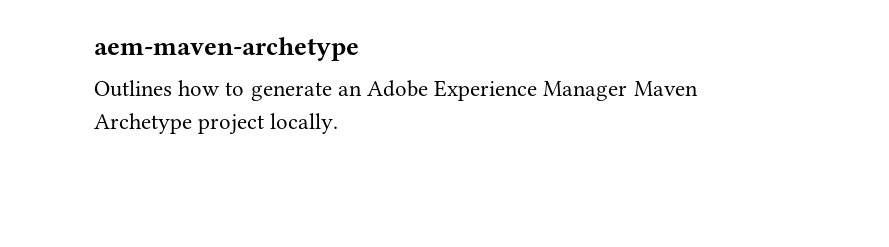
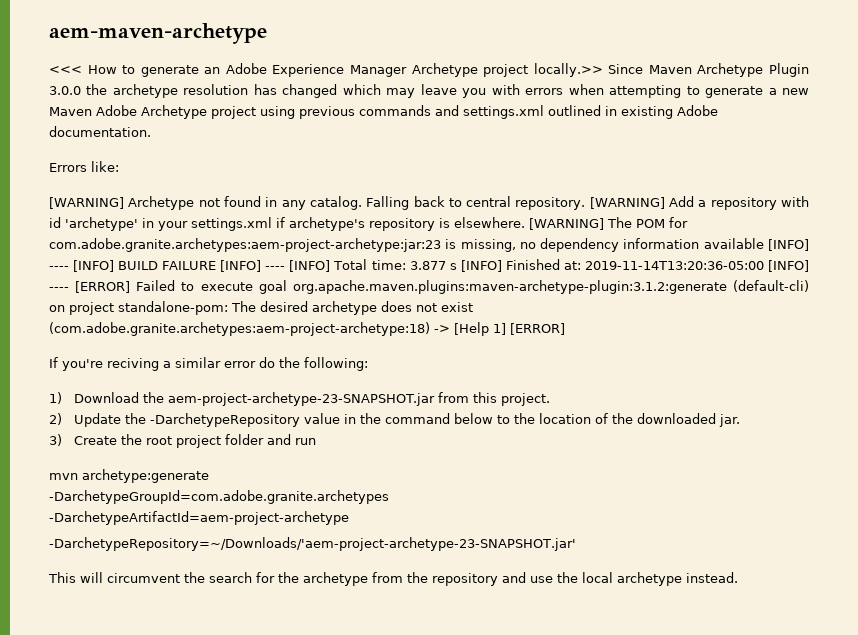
- Outlines how to generate an Adobe Experience Manager Maven Archetype project locally.
+ <<< How to generate an Adobe Experience Manager Archetype project locally.>> Since Maven Archetype Plugin 3.0.0 the archetype resolution has changed which may leave you with errors when attempting to generate a new Maven Adobe Archetype project using previous commands and settings.xml outlined in existing Adobe documentation.
+ Errors like:
+ [WARNING] Archetype not found in any catalog. Falling back to central repository. [WARNING] Add a repository with id 'archetype' in your settings.xml if archetype's repository is elsewhere. [WARNING] The POM for com.adobe.granite.archetypes:aem-project-archetype:jar:23 is missing, no dependency information available [INFO] ---- [INFO] BUILD FAILURE [INFO] ---- [INFO] Total time: 3.877 s [INFO] Finished at: 2019-11-14T13:20:36-05:00 [INFO] ---- [ERROR] Failed to execute goal org.apache.maven.plugins:maven-archetype-plugin:3.1.2:generate (default-cli) on project standalone-pom: The desired archetype does not exist (com.adobe.granite.archetypes:aem-project-archetype:18) -> [Help 1] [ERROR]
+ If you're reciving a similar error do the following:
+ 1) Download the aem-project-archetype-23-SNAPSHOT.jar from this project.
+ 2) Update the -DarchetypeRepository value in the command below to the location of the downloaded jar.
+ 3) Create the root project folder and run
+ mvn archetype:generate
+ -DarchetypeGroupId=com.adobe.granite.archetypes
+ -DarchetypeArtifactId=aem-project-archetype
+ -DarchetypeRepository=~/Downloads/'aem-project-archetype-23-SNAPSHOT.jar'
+ This will circumvent the search for the archetype from the repository and use the local archetype instead.

